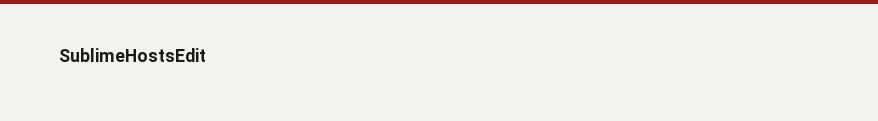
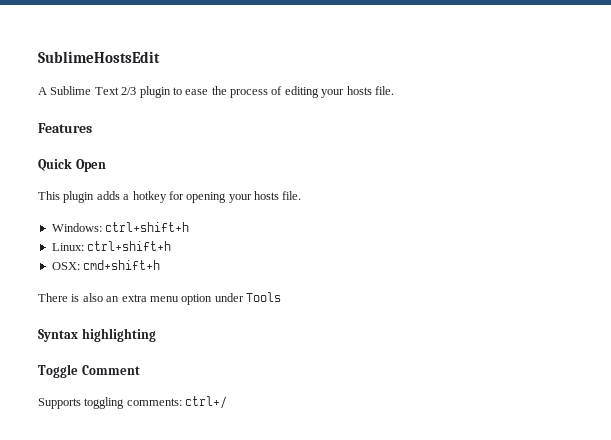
+ A Sublime Text 2/3 plugin to ease the process of editing your hosts file.
+ Features
+ Quick Open
+ This plugin adds a hotkey for opening your hosts file.
+ Windows: ctrl+shift+h
+ Linux: ctrl+shift+h
+ OSX: cmd+shift+h
+ There is also an extra menu option under Tools
+ Syntax highlighting
+ Toggle Comment
+ Supports toggling comments: ctrl+/

